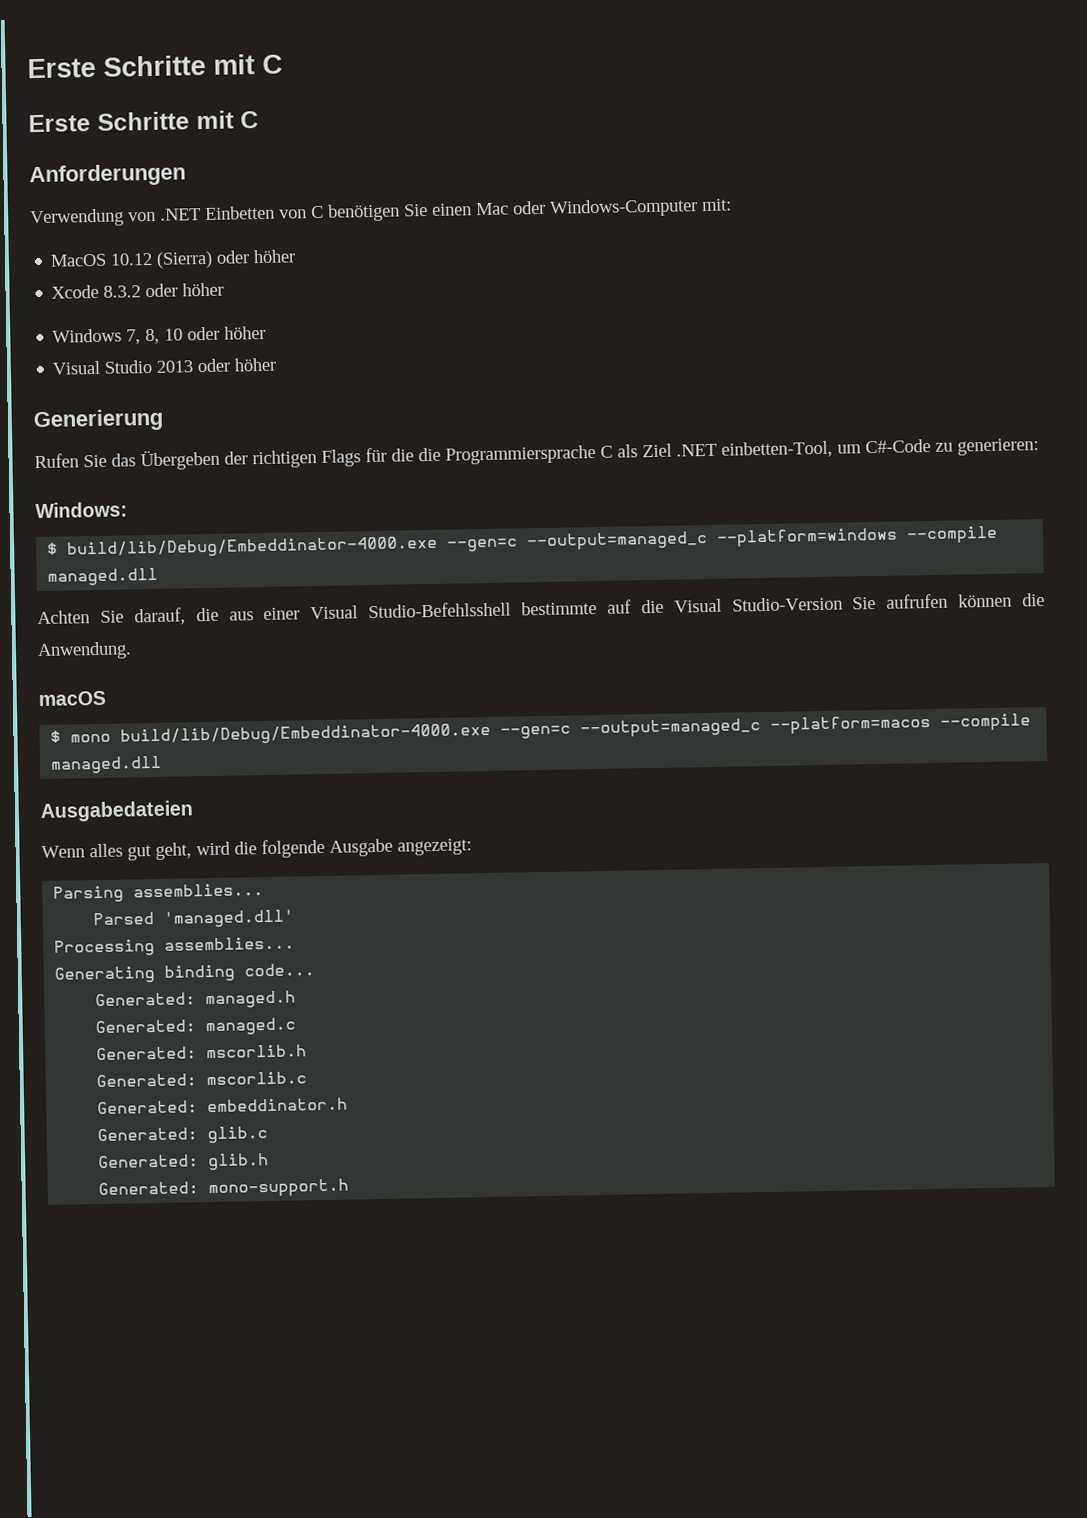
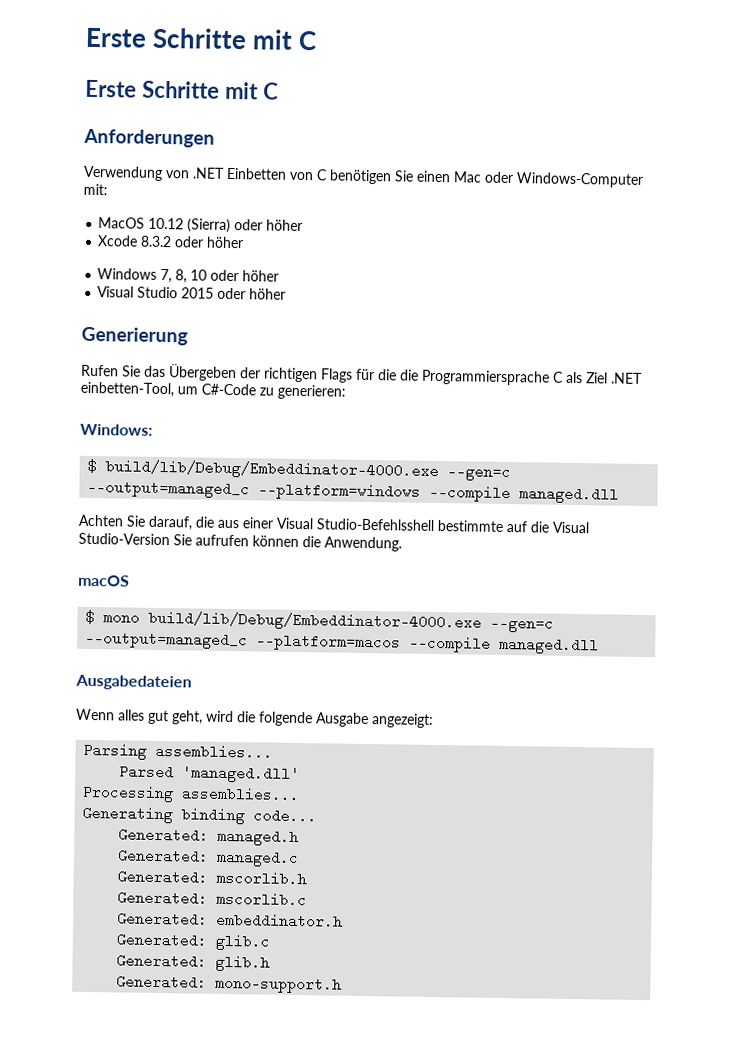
- Visual Studio 2013 oder höher
+ Visual Studio 2015 oder höher

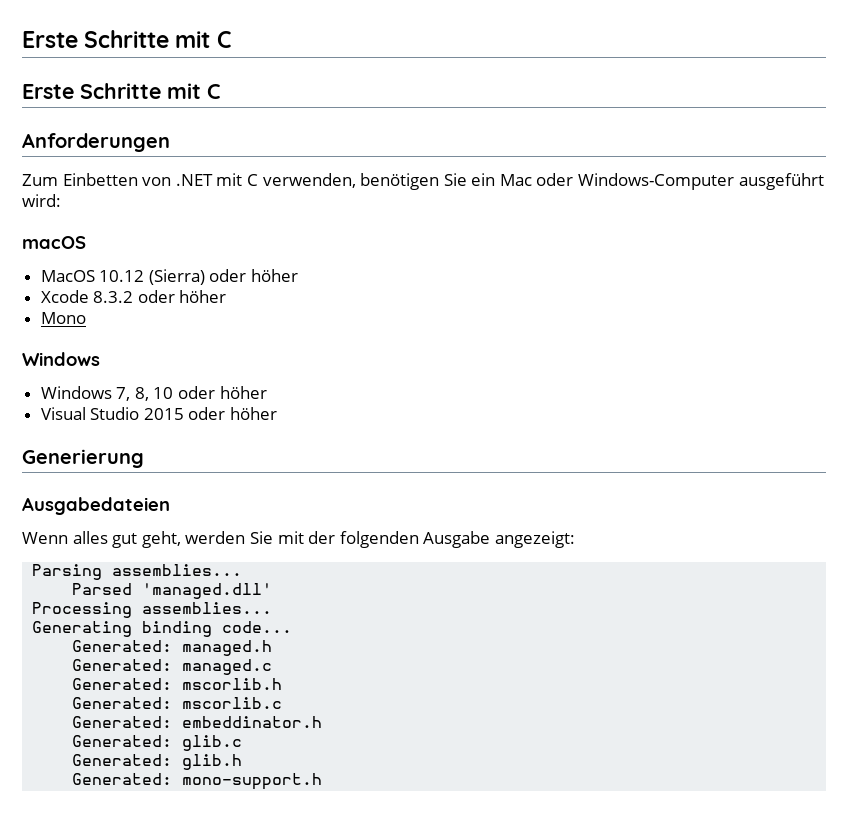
- Verwendung von .NET Einbetten von C benötigen Sie einen Mac oder Windows-Computer mit:
+ Zum Einbetten von .NET mit C verwenden, benötigen Sie ein Mac oder Windows-Computer ausgeführt wird:
+ macOS
+ Mono
+ Windows
- Rufen Sie das Übergeben der richtigen Flags für die die Programmiersprache C als Ziel .NET einbetten-Tool, um C#-Code zu generieren:
- Windows:
- $ build/lib/Debug/Embeddinator-4000.exe --gen=c --output=managed_c --platform=windows --compile managed.dll
- Achten Sie darauf, die aus einer Visual Studio-Befehlsshell bestimmte auf die Visual Studio-Version Sie aufrufen können die Anwendung.
- macOS
- $ mono build/lib/Debug/Embeddinator-4000.exe --gen=c --output=managed_c --platform=macos --compile managed.dll
- Wenn alles gut geht, wird die folgende Ausgabe angezeigt:
+ Wenn alles gut geht, werden Sie mit der folgenden Ausgabe angezeigt:

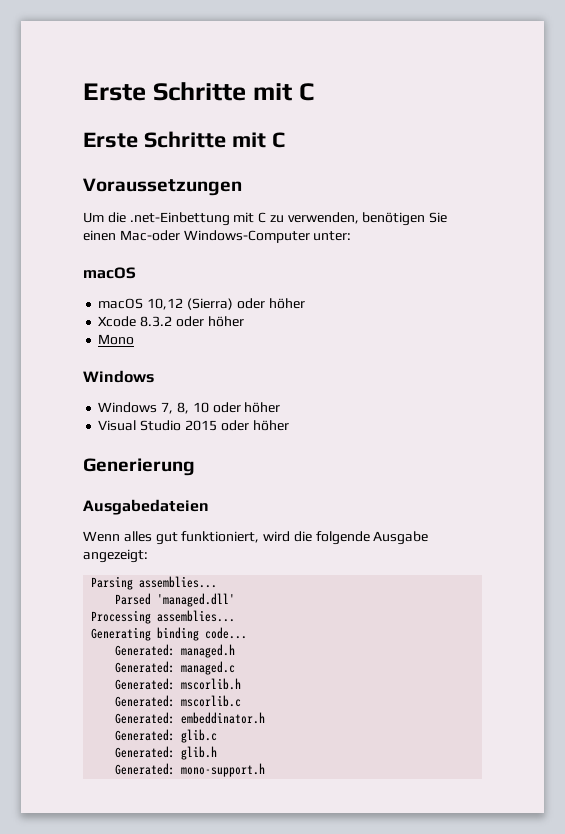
- Anforderungen
- Zum Einbetten von .NET mit C verwenden, benötigen Sie ein Mac oder Windows-Computer ausgeführt wird:
+ Voraussetzungen
+ Um die .net-Einbettung mit C zu verwenden, benötigen Sie einen Mac-oder Windows-Computer unter:
- MacOS 10.12 (Sierra) oder höher
+ macOS 10,12 (Sierra) oder höher
- Wenn alles gut geht, werden Sie mit der folgenden Ausgabe angezeigt:
+ Wenn alles gut funktioniert, wird die folgende Ausgabe angezeigt:

